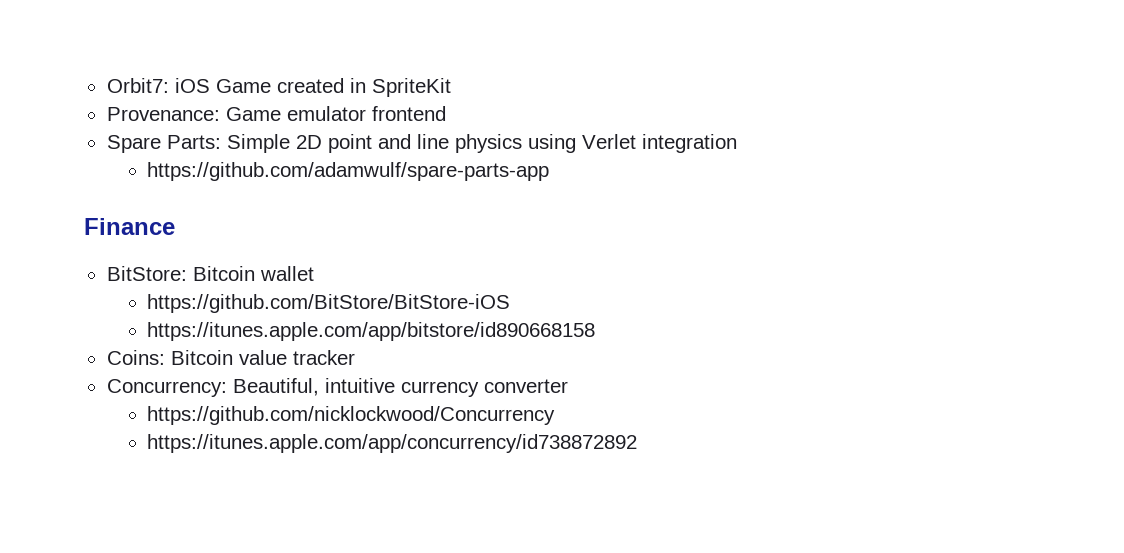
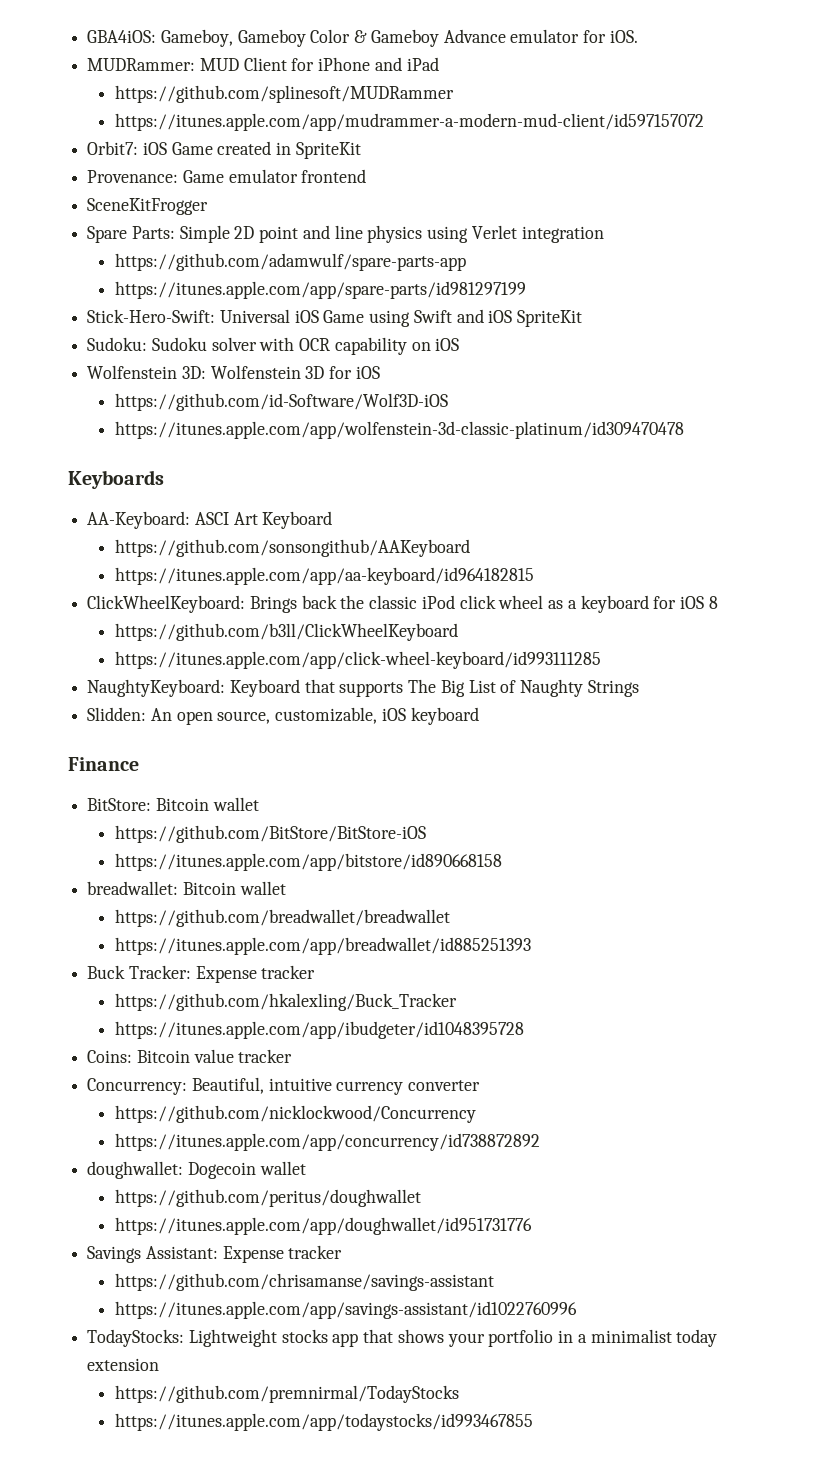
+ GBA4iOS: Gameboy, Gameboy Color & Gameboy Advance emulator for iOS.
+ MUDRammer: MUD Client for iPhone and iPad
+ https://github.com/splinesoft/MUDRammer
+ https://itunes.apple.com/app/mudrammer-a-modern-mud-client/id597157072
+ SceneKitFrogger
+ https://itunes.apple.com/app/spare-parts/id981297199
+ Stick-Hero-Swift: Universal iOS Game using Swift and iOS SpriteKit
+ Sudoku: Sudoku solver with OCR capability on iOS
+ Wolfenstein 3D: Wolfenstein 3D for iOS
+ https://github.com/id-Software/Wolf3D-iOS
+ https://itunes.apple.com/app/wolfenstein-3d-classic-platinum/id309470478
+ Keyboards
+ AA-Keyboard: ASCI Art Keyboard
+ https://github.com/sonsongithub/AAKeyboard
+ https://itunes.apple.com/app/aa-keyboard/id964182815
+ ClickWheelKeyboard: Brings back the classic iPod click wheel as a keyboard for iOS 8
+ https://github.com/b3ll/ClickWheelKeyboard
+ https://itunes.apple.com/app/click-wheel-keyboard/id993111285
+ NaughtyKeyboard: Keyboard that supports The Big List of Naughty Strings
+ Slidden: An open source, customizable, iOS keyboard
+ breadwallet: Bitcoin wallet
+ https://github.com/breadwallet/breadwallet
+ https://itunes.apple.com/app/breadwallet/id885251393
+ Buck Tracker: Expense tracker
+ https://github.com/hkalexling/Buck_Tracker
+ https://itunes.apple.com/app/ibudgeter/id1048395728
+ doughwallet: Dogecoin wallet
+ https://github.com/peritus/doughwallet
+ https://itunes.apple.com/app/doughwallet/id951731776
+ Savings Assistant: Expense tracker
+ https://github.com/chrisamanse/savings-assistant
+ https://itunes.apple.com/app/savings-assistant/id1022760996
+ TodayStocks: Lightweight stocks app that shows your portfolio in a minimalist today extension
+ https://github.com/premnirmal/TodayStocks
+ https://itunes.apple.com/app/todaystocks/id993467855

